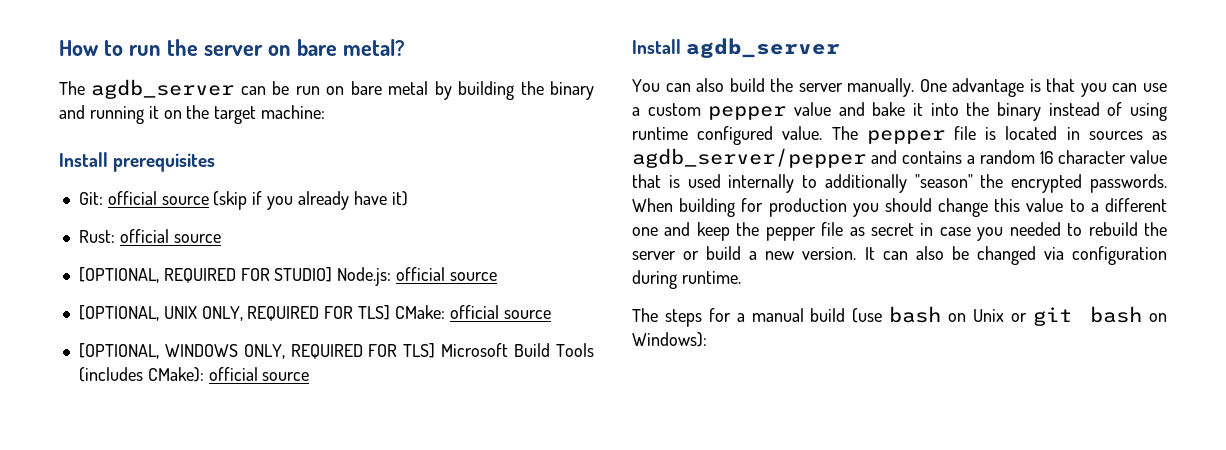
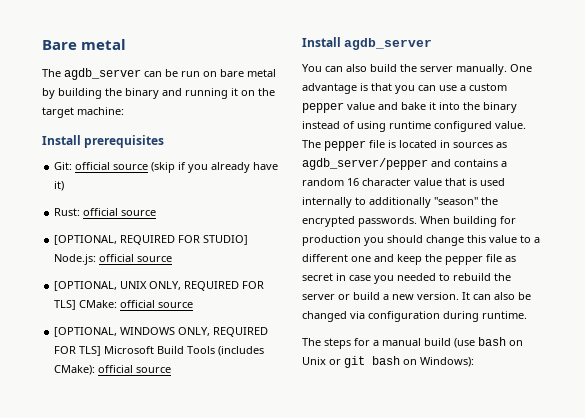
- How to run the server on bare metal?
+ Bare metal

